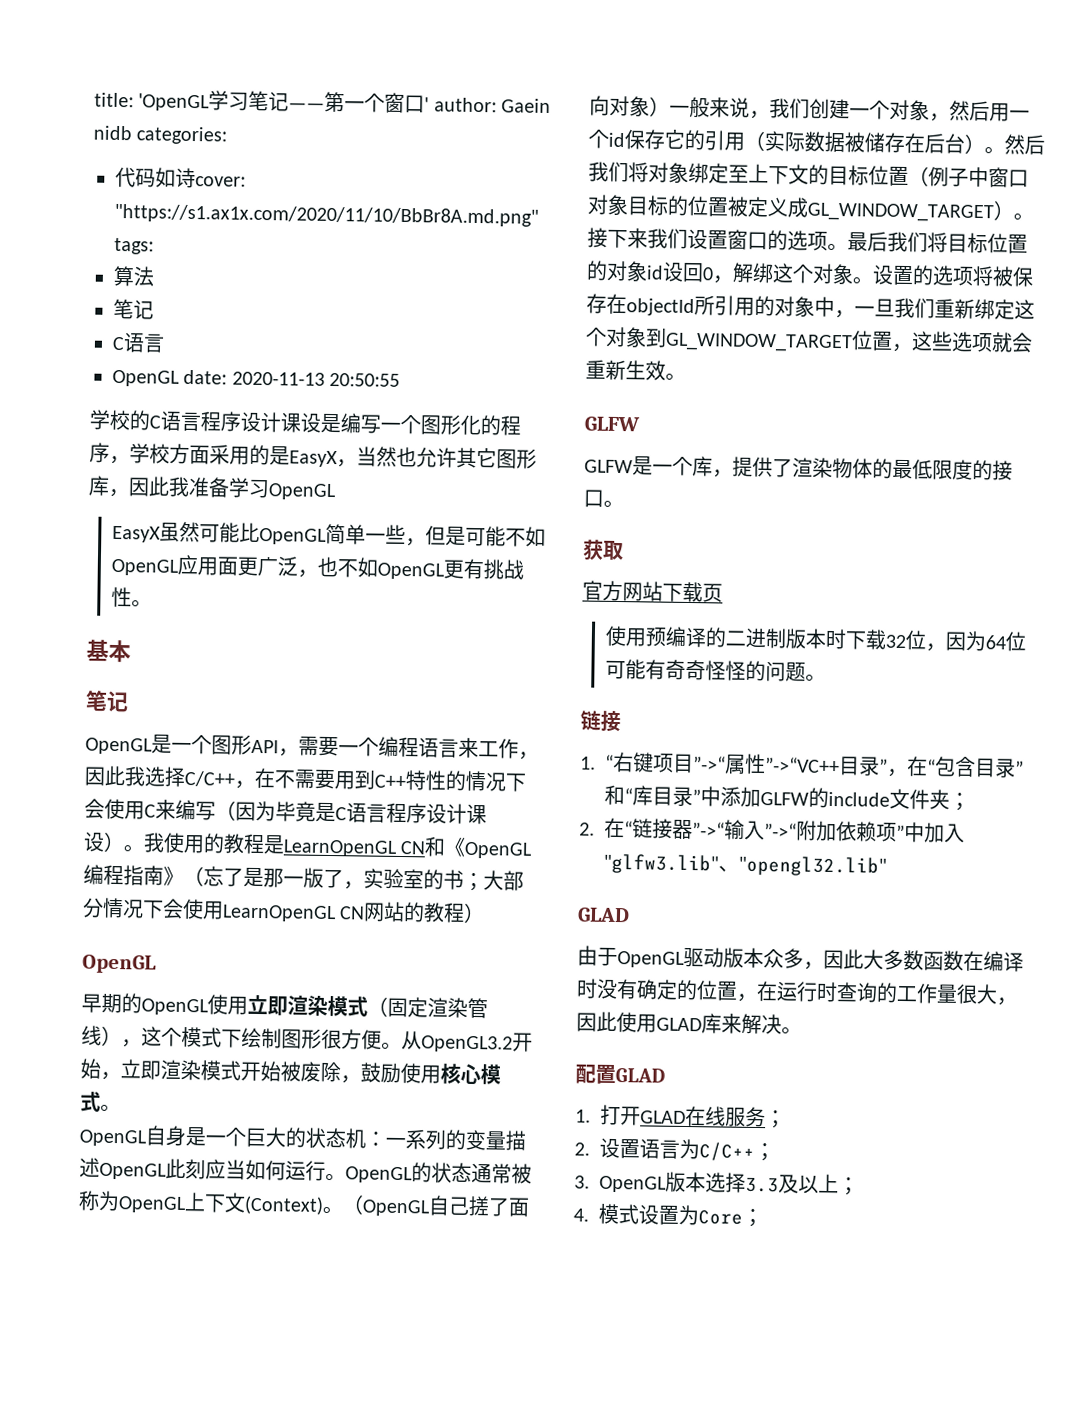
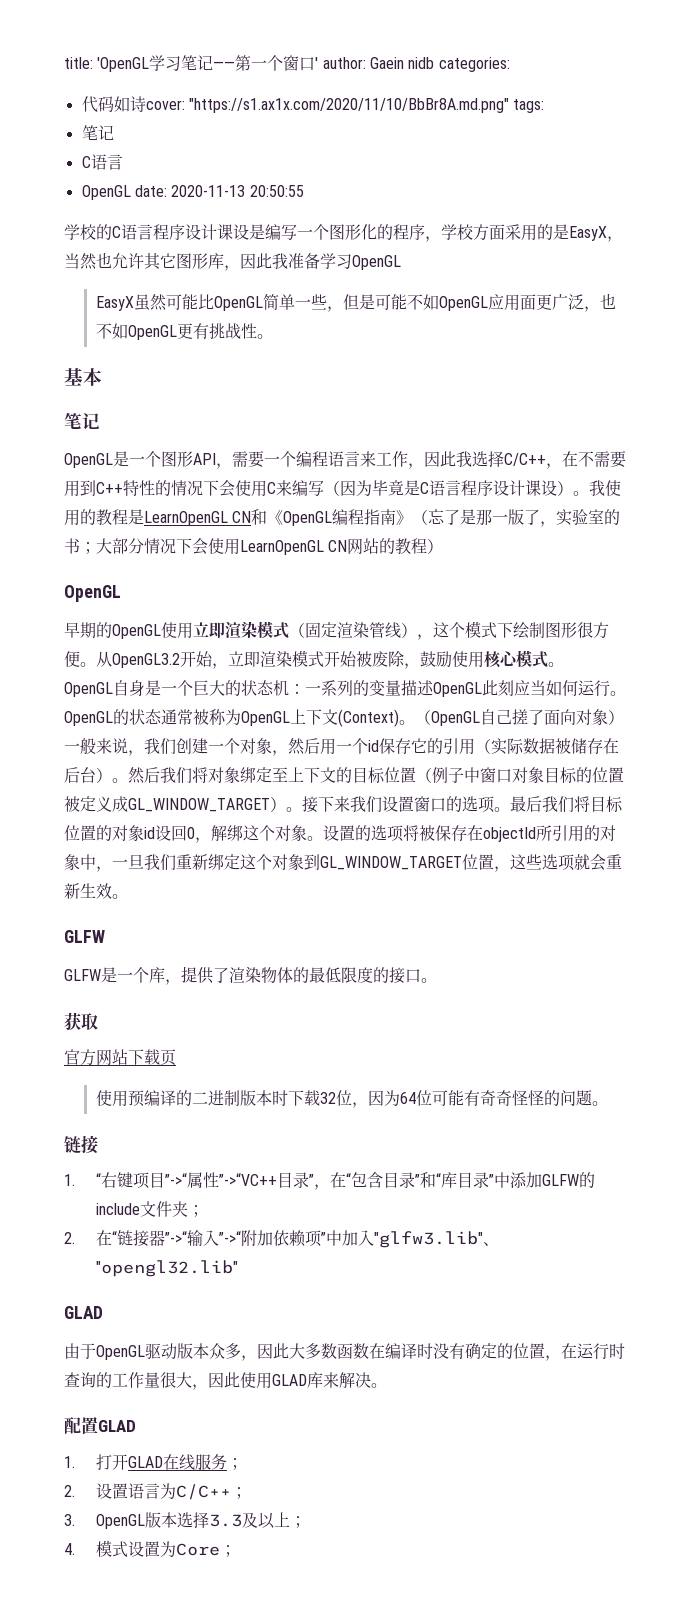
- 算法

